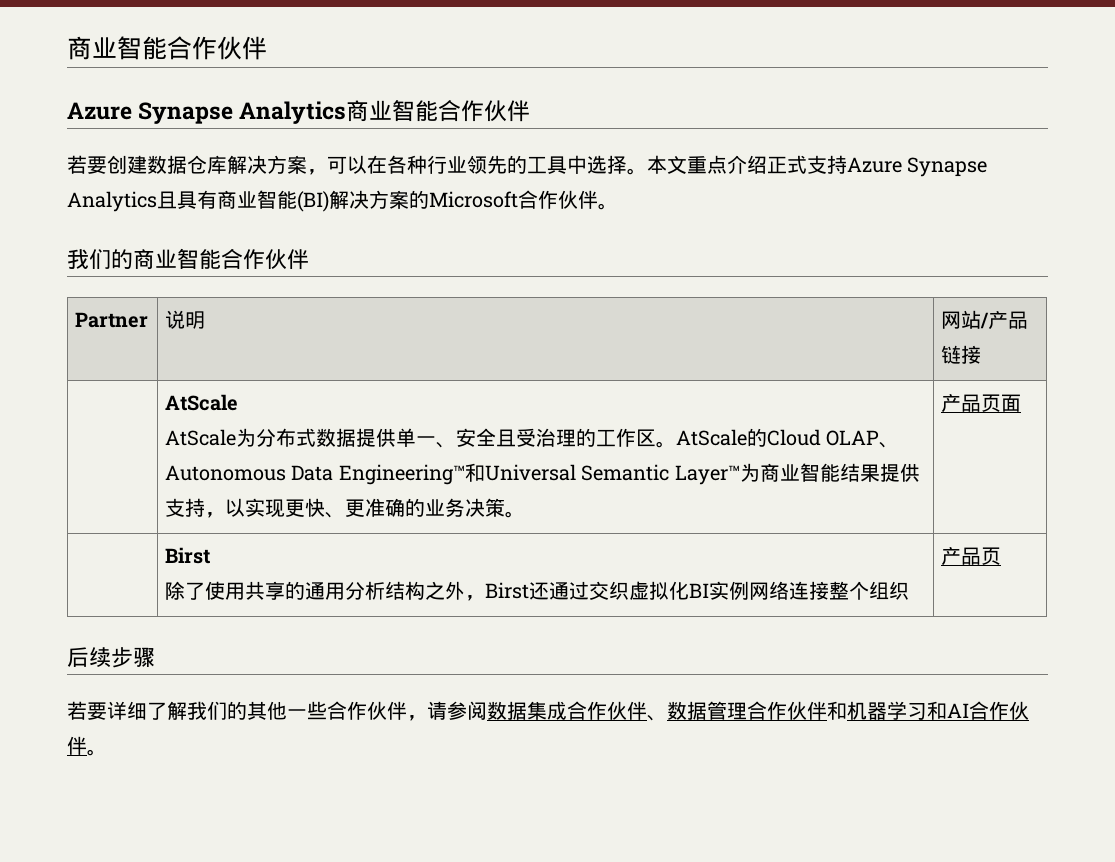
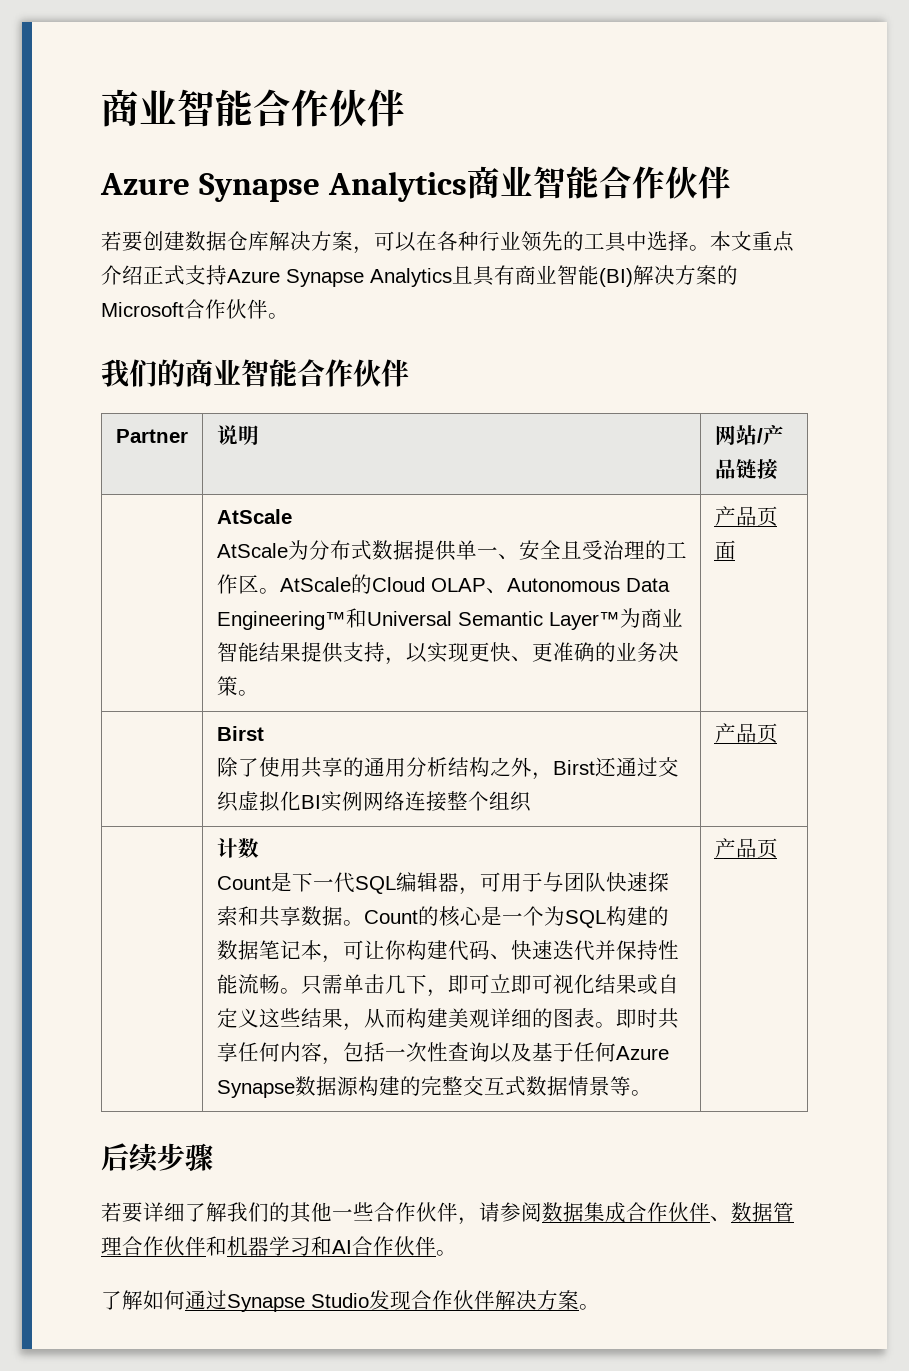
+ 计数
+ Count是下一代SQL编辑器，可用于与团队快速探索和共享数据。Count的核心是一个为SQL构建的数据笔记本，可让你构建代码、快速迭代并保持性能流畅。只需单击几下，即可立即可视化结果或自定义这些结果，从而构建美观详细的图表。即时共享任何内容，包括一次性查询以及基于任何Azure Synapse数据源构建的完整交互式数据情景等。 | 产品页
+ 了解如何通过Synapse Studio发现合作伙伴解决方案。

